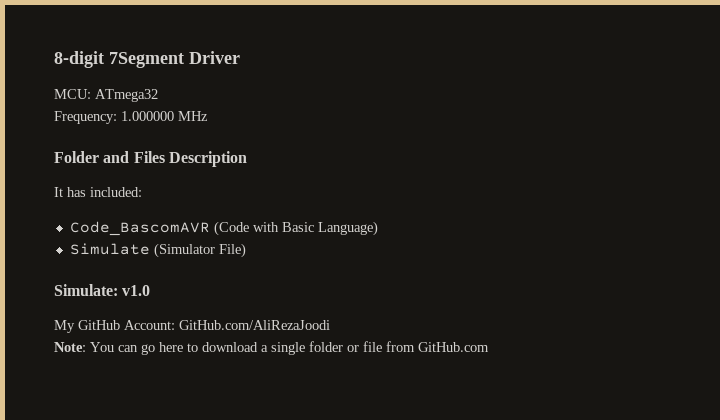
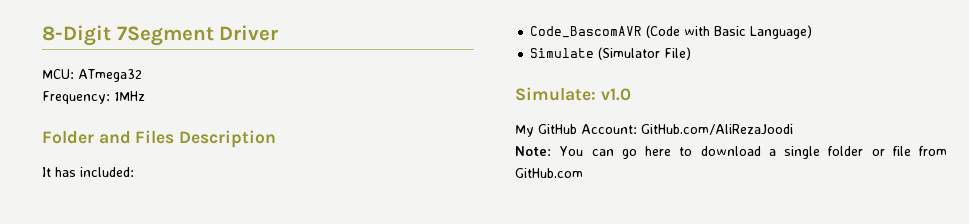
- 8-digit 7Segment Driver
+ 8-Digit 7Segment Driver
- Frequency: 1.000000 MHz
+ Frequency: 1MHz

